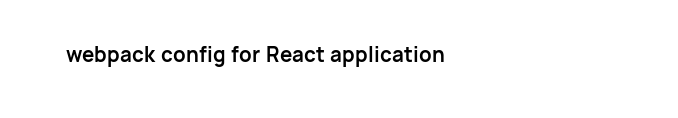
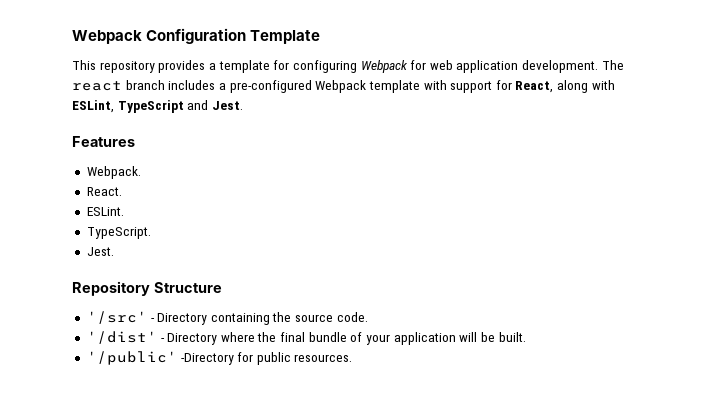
- webpack config for React application
+ Webpack Configuration Template
+ This repository provides a template for configuring Webpack for web application development. The react branch includes a pre-configured Webpack template with support for React, along with ESLint, TypeScript and Jest.
+ Features
+ Webpack.
+ React.
+ ESLint.
+ TypeScript.
+ Jest.
+ Repository Structure
+ '/src' - Directory containing the source code.
+ '/dist' - Directory where the final bundle of your application will be built.
+ '/public' -Directory for public resources.

